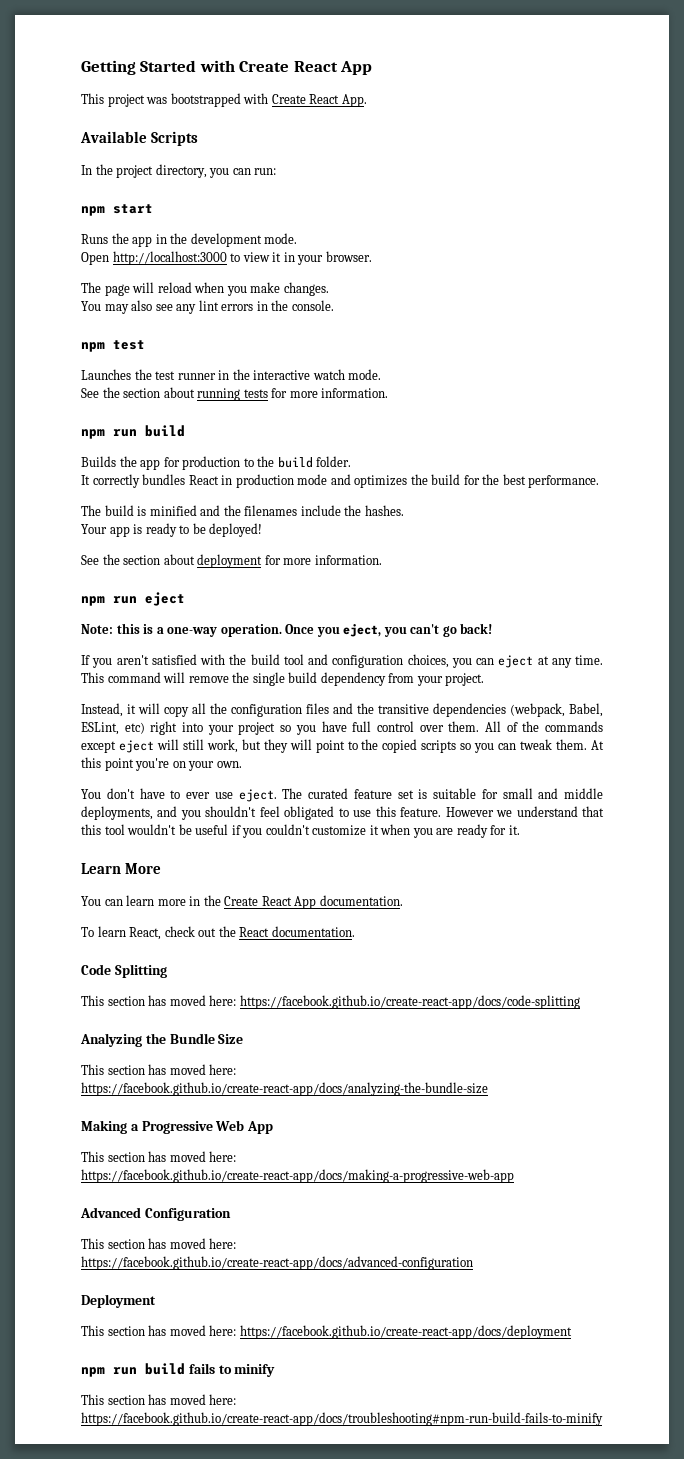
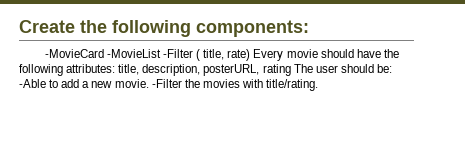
- Getting Started with Create React App
- This project was bootstrapped with Create React App.
- Available Scripts
- In the project directory, you can run:
- npm start
- Runs the app in the development mode.
- Open http://localhost:3000 to view it in your browser.
- The page will reload when you make changes.
- You may also see any lint errors in the console.
- npm test
- Launches the test runner in the interactive watch mode.
- See the section about running tests for more information.
- npm run build
- Builds the app for production to the build folder.
- It correctly bundles React in production mode and optimizes the build for the best performance.
- The build is minified and the filenames include the hashes.
- Your app is ready to be deployed!
- See the section about deployment for more information.
- npm run eject
- Note: this is a one-way operation. Once you eject, you can't go back!
- If you aren't satisfied with the build tool and configuration choices, you can eject at any time. This command will remove the single build dependency from your project.
- Instead, it will copy all the configuration files and the transitive dependencies (webpack, Babel, ESLint, etc) right into your project so you have full control over them. All of the commands except eject will still work, but they will point to the copied scripts so you can tweak them. At this point you're on your own.
- You don't have to ever use eject. The curated feature set is suitable for small and middle deployments, and you shouldn't feel obligated to use this feature. However we understand that this tool wouldn't be useful if you couldn't customize it when you are ready for it.
- Learn More
- You can learn more in the Create React App documentation.
- To learn React, check out the React documentation.
- Code Splitting
- This section has moved here: https://facebook.github.io/create-react-app/docs/code-splitting
- Analyzing the Bundle Size
- This section has moved here: https://facebook.github.io/create-react-app/docs/analyzing-the-bundle-size
- Making a Progressive Web App
- This section has moved here: https://facebook.github.io/create-react-app/docs/making-a-progressive-web-app
- Advanced Configuration
- This section has moved here: https://facebook.github.io/create-react-app/docs/advanced-configuration
- Deployment
- This section has moved here: https://facebook.github.io/create-react-app/docs/deployment
- npm run build fails to minify
- This section has moved here: https://facebook.github.io/create-react-app/docs/troubleshooting#npm-run-build-fails-to-minify
+ Create the following components:
+ -MovieCard -MovieList -Filter ( title, rate) Every movie should have the following attributes: title, description, posterURL, rating The user should be: -Able to add a new movie. -Filter the movies with title/rating.

